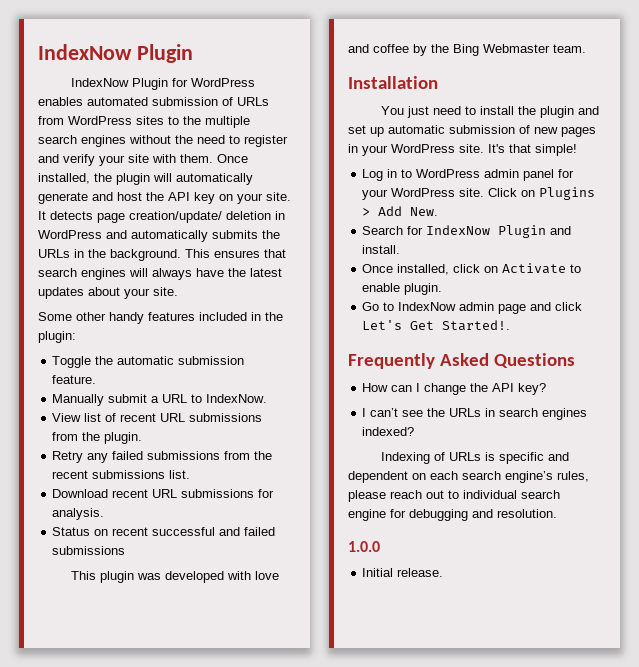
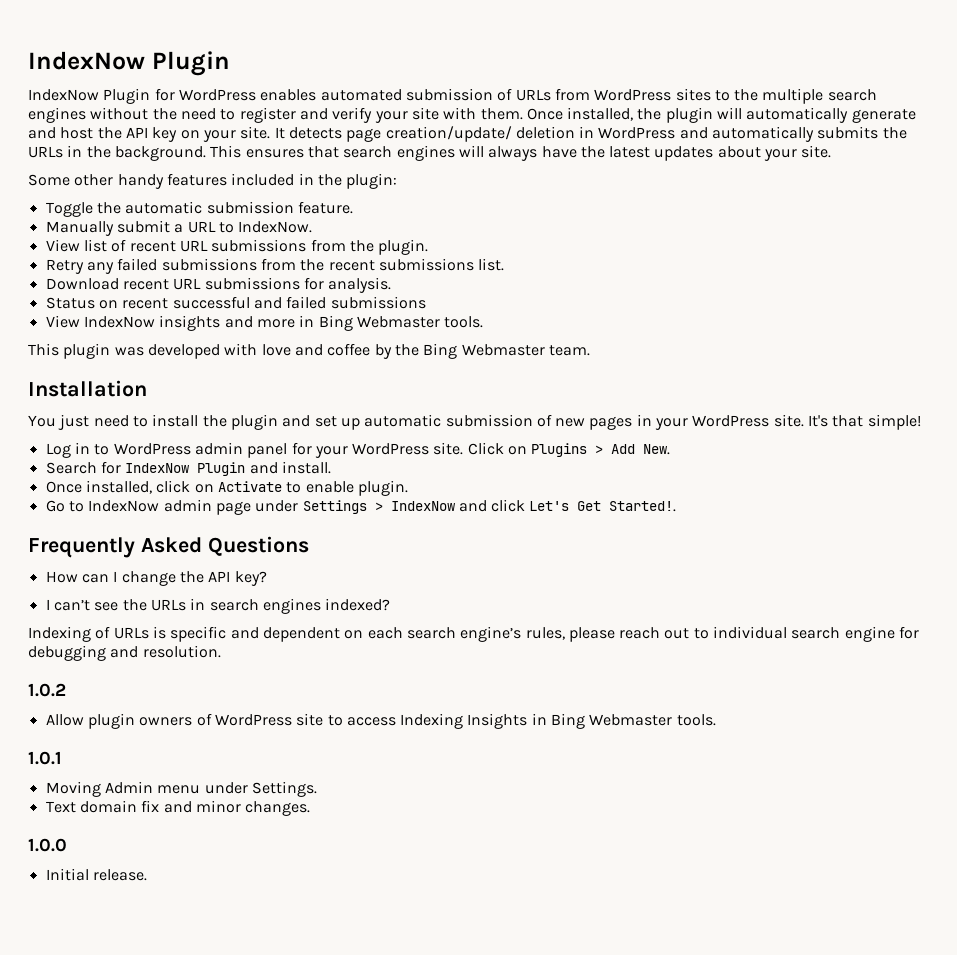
+ View IndexNow insights and more in Bing Webmaster tools.
- Go to IndexNow admin page and click Let's Get Started!.
+ Go to IndexNow admin page under Settings > IndexNow and click Let's Get Started!.
+ 1.0.2
+ Allow plugin owners of WordPress site to access Indexing Insights in Bing Webmaster tools.
+ 1.0.1
+ Moving Admin menu under Settings.
+ Text domain fix and minor changes.

